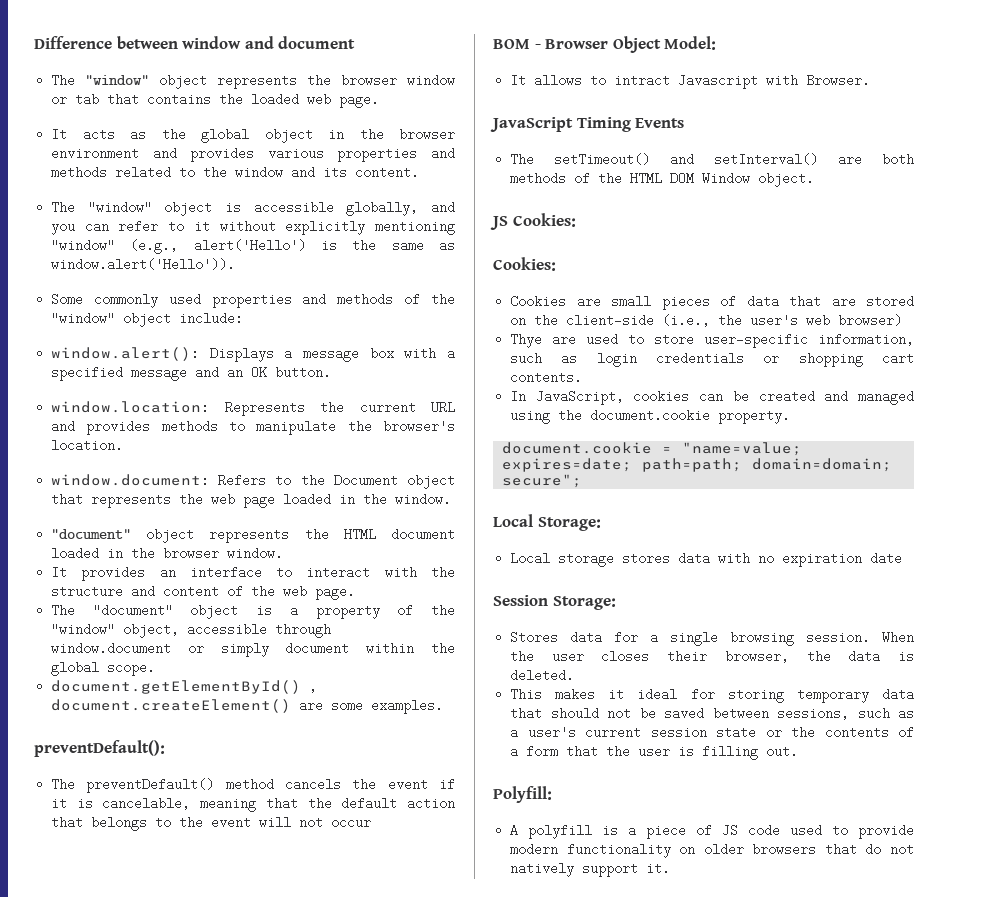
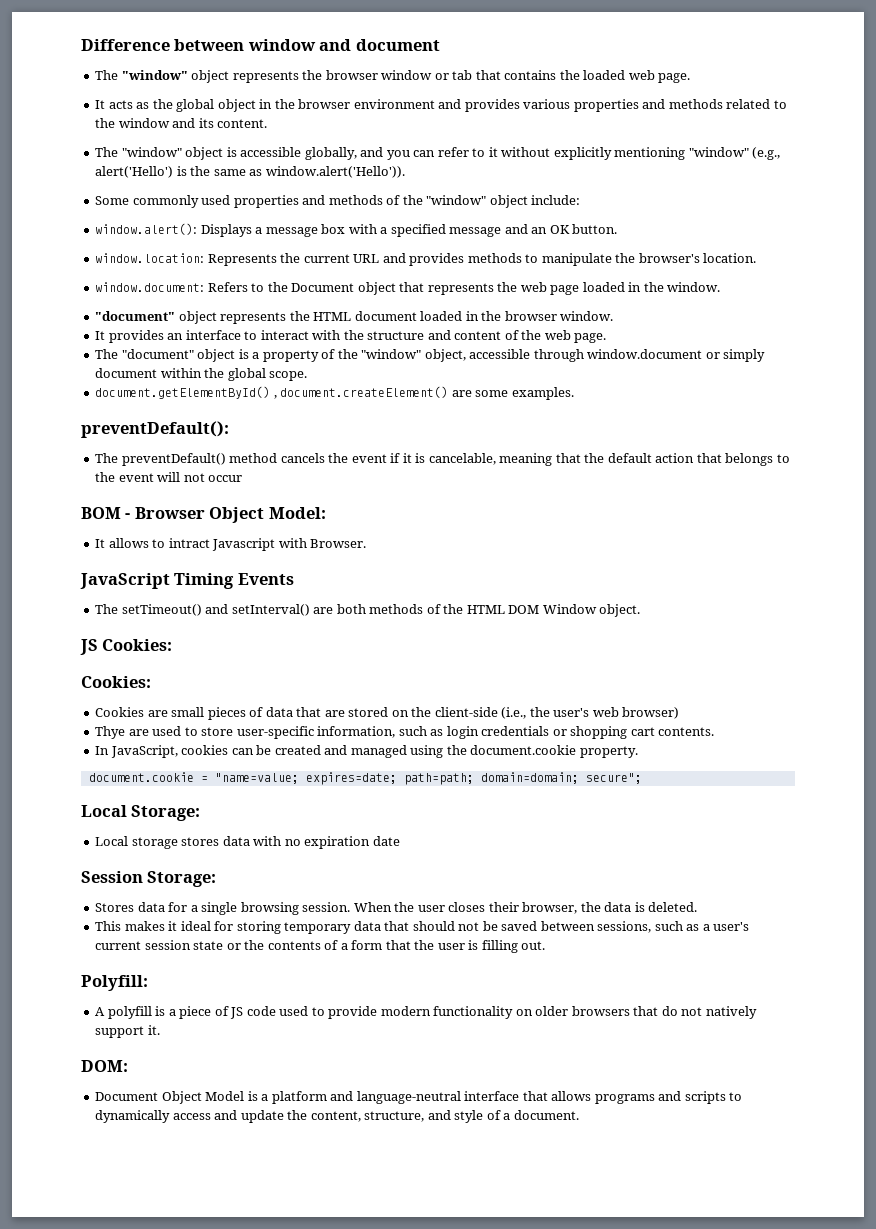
+ DOM:
+ Document Object Model is a platform and language-neutral interface that allows programs and scripts to dynamically access and update the content, structure, and style of a document.

